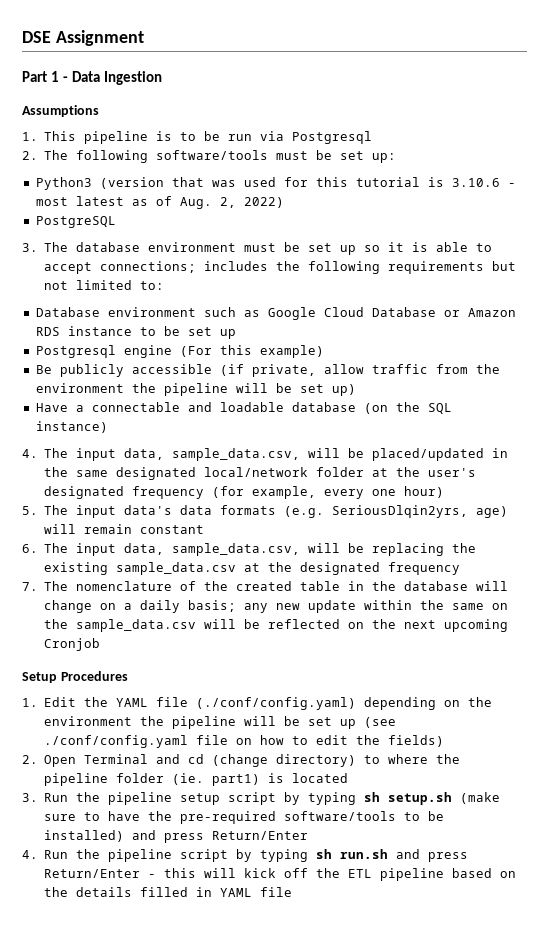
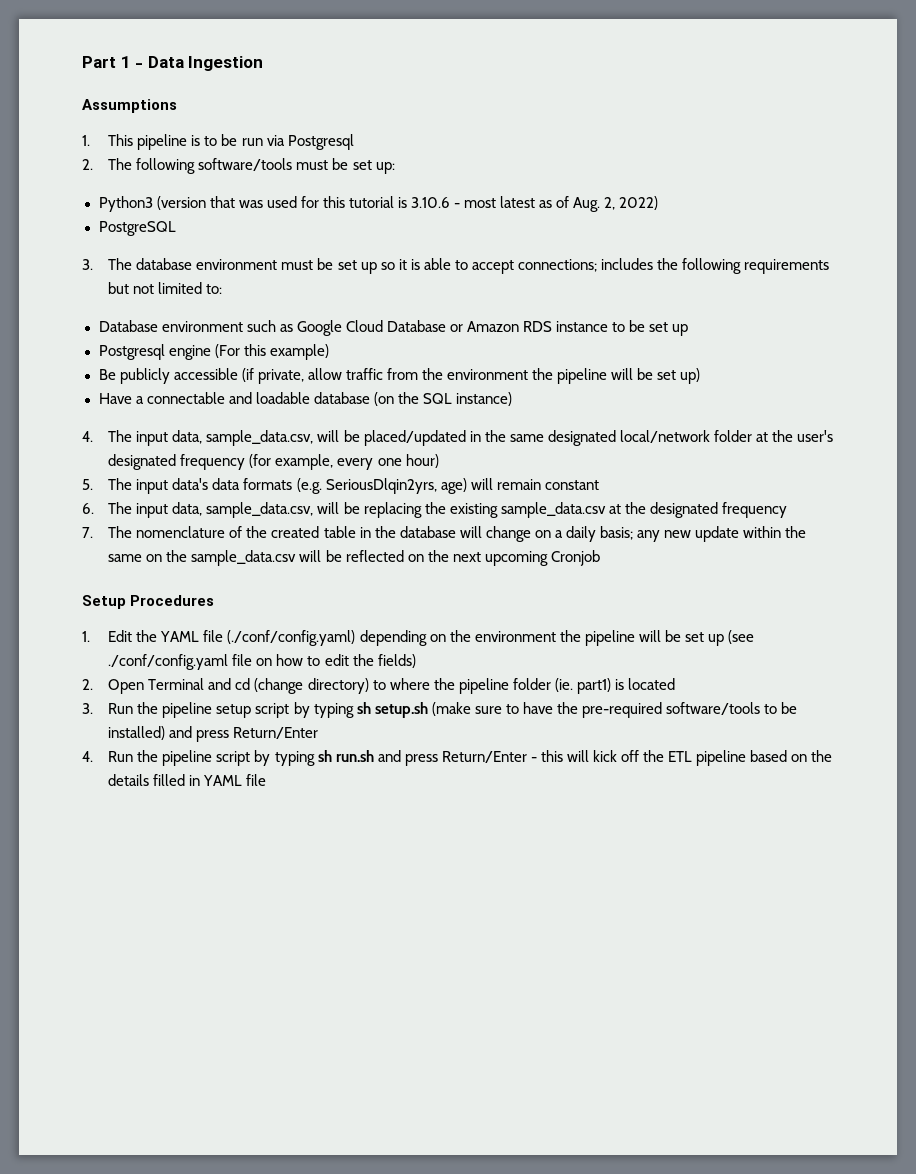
- DSE Assignment

